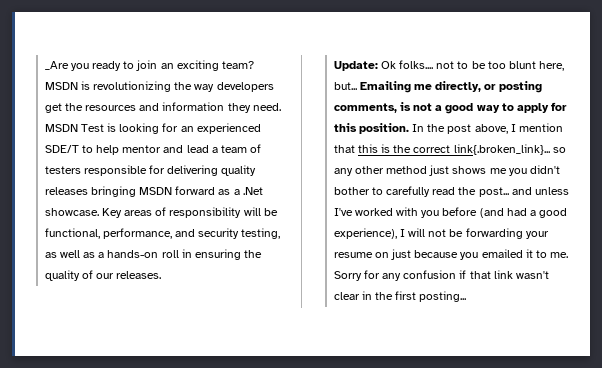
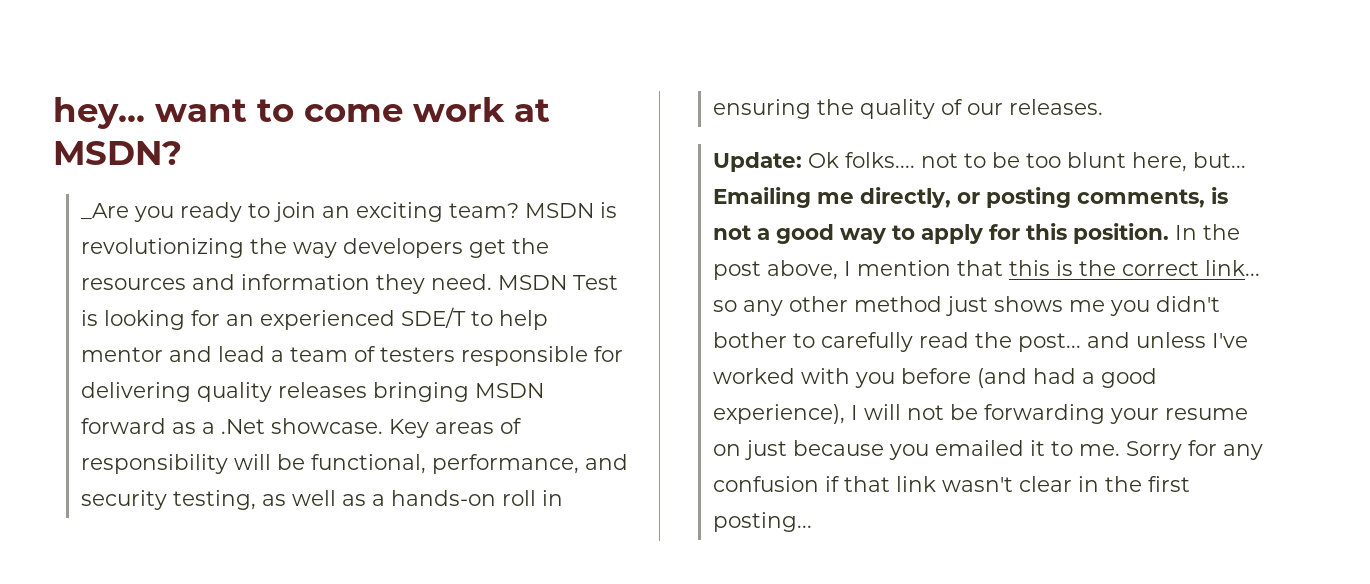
+ hey... want to come work at MSDN?
- In the post above, I mention that this is the correct link{.broken_link}... so any other method just shows me you didn't bother to carefully read the post... and unless I've worked with you before (and had a good experience), I will not be forwarding your resume on just because you emailed it to me.
+ In the post above, I mention that this is the correct link... so any other method just shows me you didn't bother to carefully read the post... and unless I've worked with you before (and had a good experience), I will not be forwarding your resume on just because you emailed it to me.

